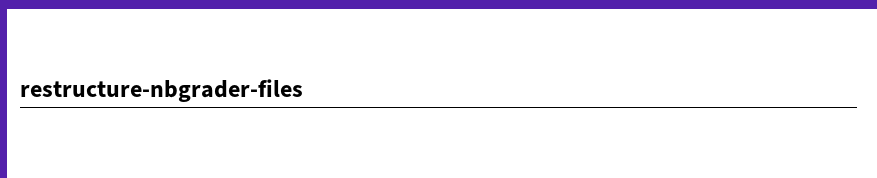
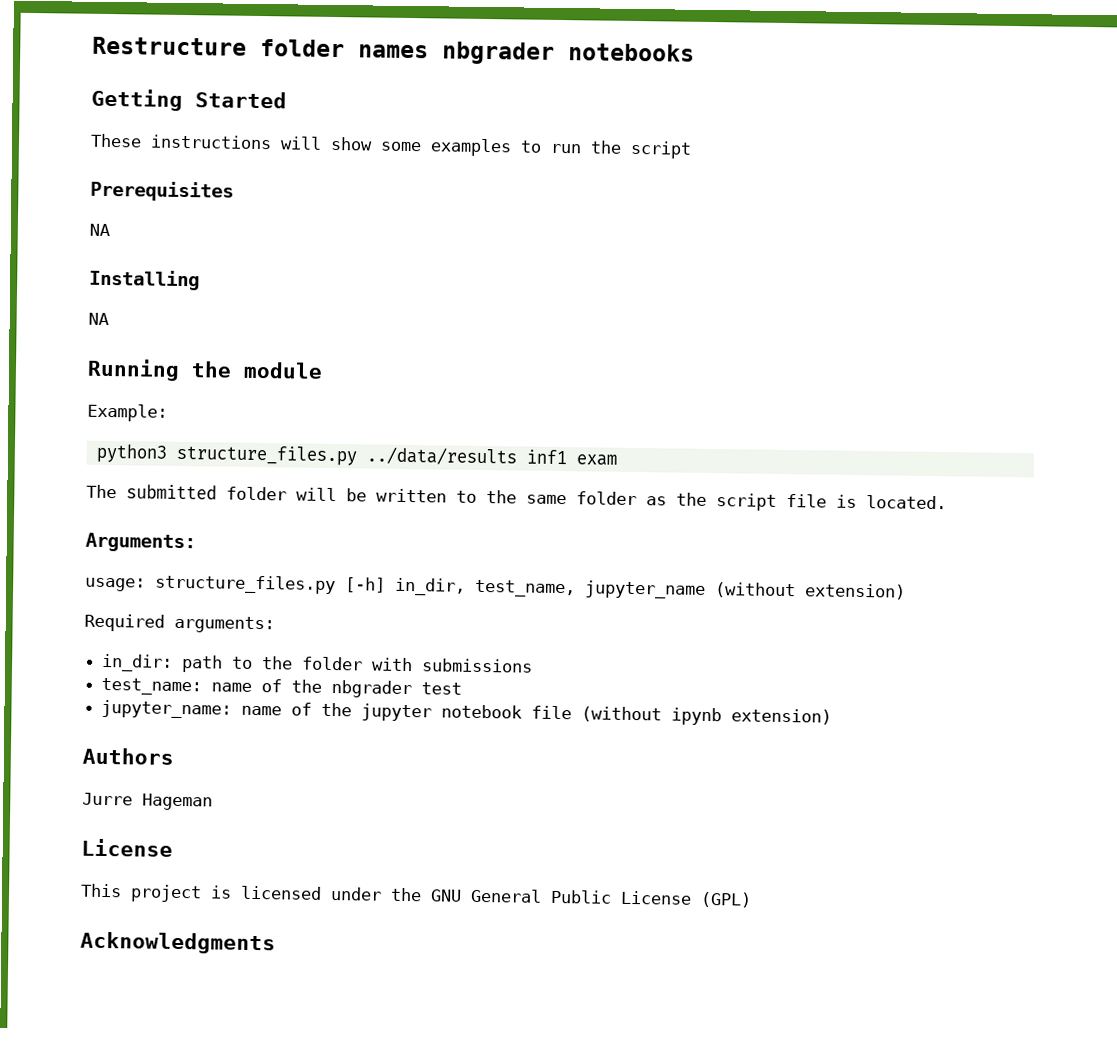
- restructure-nbgrader-files
+ Restructure folder names nbgrader notebooks
+ Getting Started
+ These instructions will show some examples to run the script
+ Prerequisites
+ NA
+ Installing
+ NA
+ Running the module
+ Example:
+ python3 structure_files.py ../data/results inf1 exam
+ The submitted folder will be written to the same folder as the script file is located.
+ Arguments:
+ usage: structure_files.py [-h] in_dir, test_name, jupyter_name (without extension)
+ Required arguments:
+ in_dir: path to the folder with submissions
+ test_name: name of the nbgrader test
+ jupyter_name: name of the jupyter notebook file (without ipynb extension)
+ Authors
+ Jurre Hageman
+ License
+ This project is licensed under the GNU General Public License (GPL)
+ Acknowledgments

